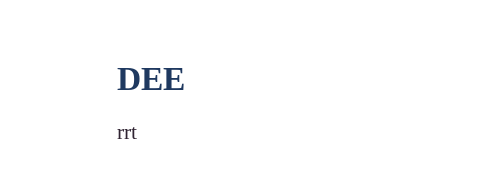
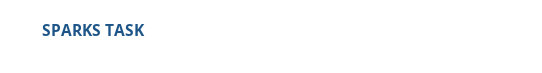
- DEE
- rrt
+ SPARKS TASK

